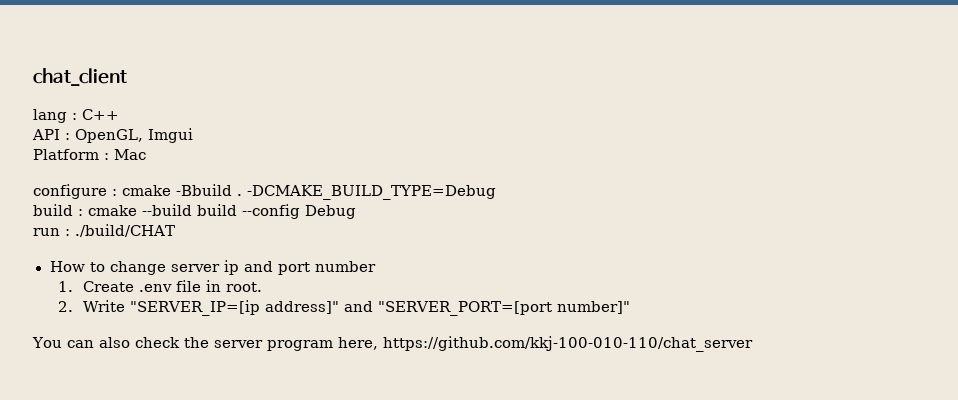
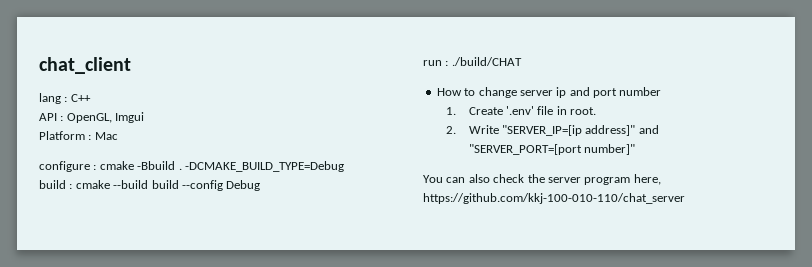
- 1. Create .env file in root.
+ 1. Create '.env' file in root.

